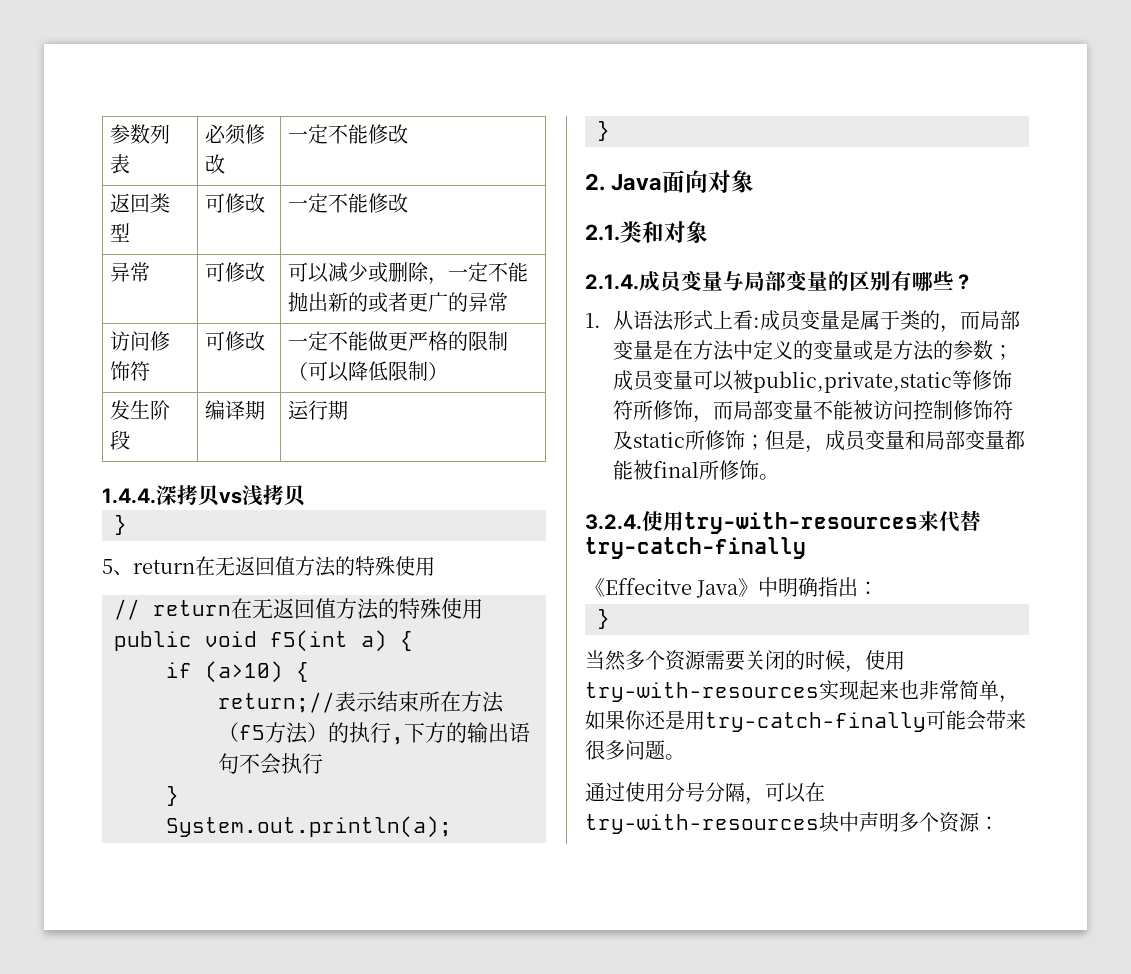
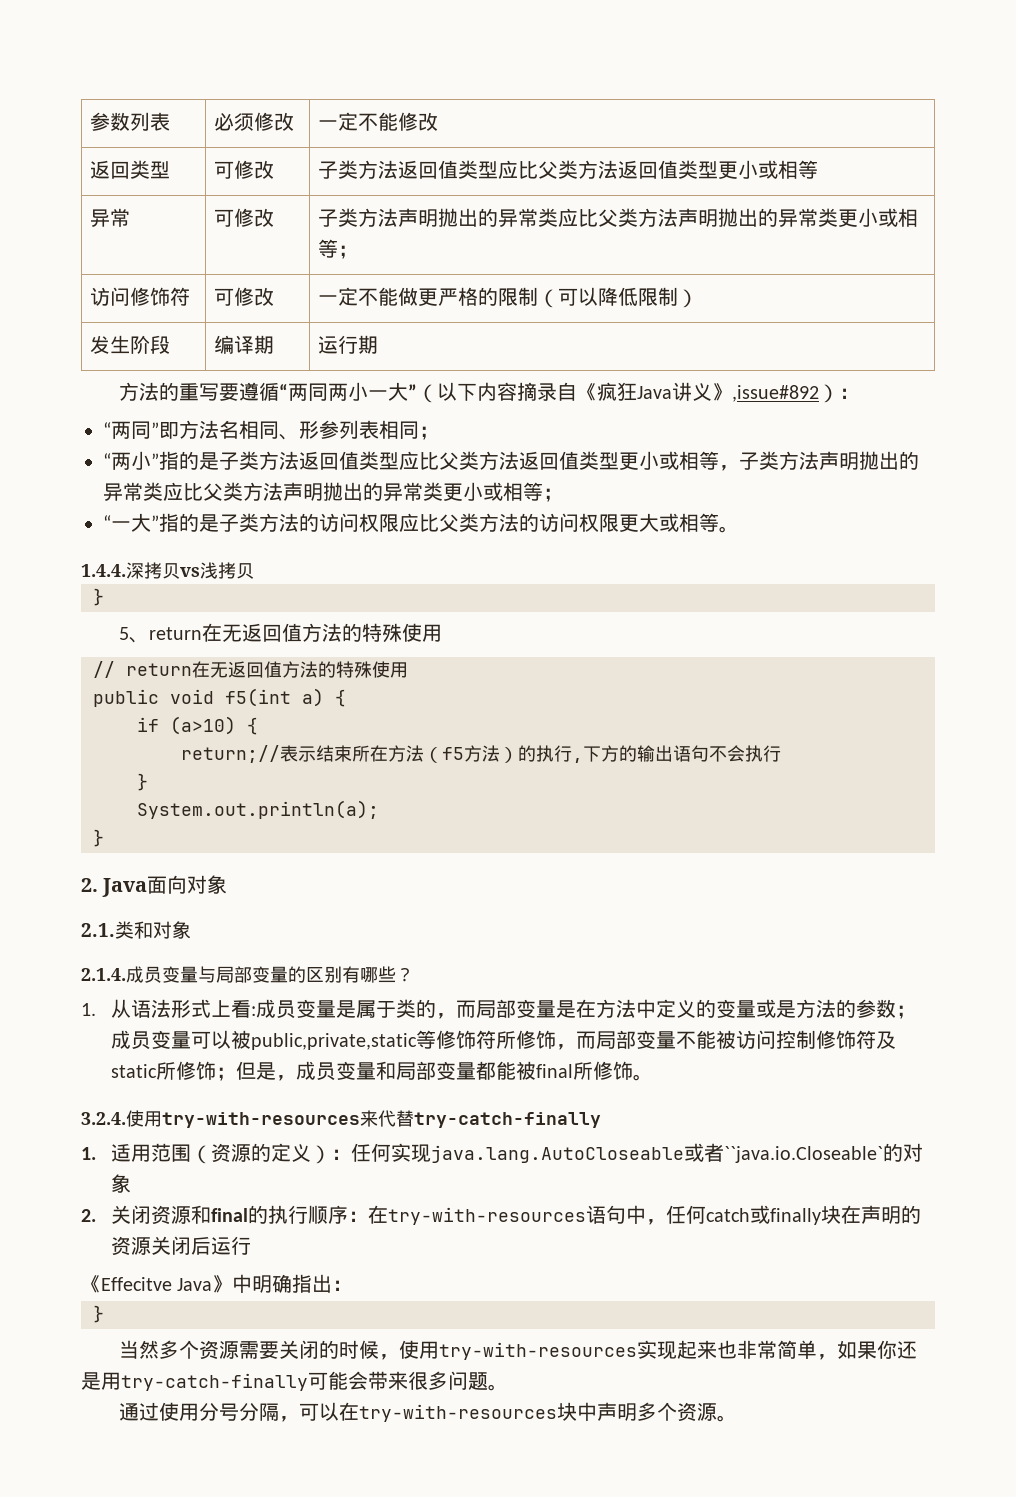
- 返回类型 | 可修改 | 一定不能修改
- 异常 | 可修改 | 可以减少或删除，一定不能抛出新的或者更广的异常
+ 返回类型 | 可修改 | 子类方法返回值类型应比父类方法返回值类型更小或相等
+ 异常 | 可修改 | 子类方法声明抛出的异常类应比父类方法声明抛出的异常类更小或相等；
+ 方法的重写要遵循“两同两小一大”（以下内容摘录自《疯狂Java讲义》,issue#892）：
+ “两同”即方法名相同、形参列表相同；
+ “两小”指的是子类方法返回值类型应比父类方法返回值类型更小或相等，子类方法声明抛出的异常类应比父类方法声明抛出的异常类更小或相等；
+ “一大”指的是子类方法的访问权限应比父类方法的访问权限更大或相等。
+ 1.适用范围（资源的定义）：任何实现java.lang.AutoCloseable或者``java.io.Closeable`的对象
+ 2.关闭资源和final的执行顺序：在try-with-resources语句中，任何catch或finally块在声明的资源关闭后运行
- 通过使用分号分隔，可以在try-with-resources块中声明多个资源：
+ 通过使用分号分隔，可以在try-with-resources块中声明多个资源。

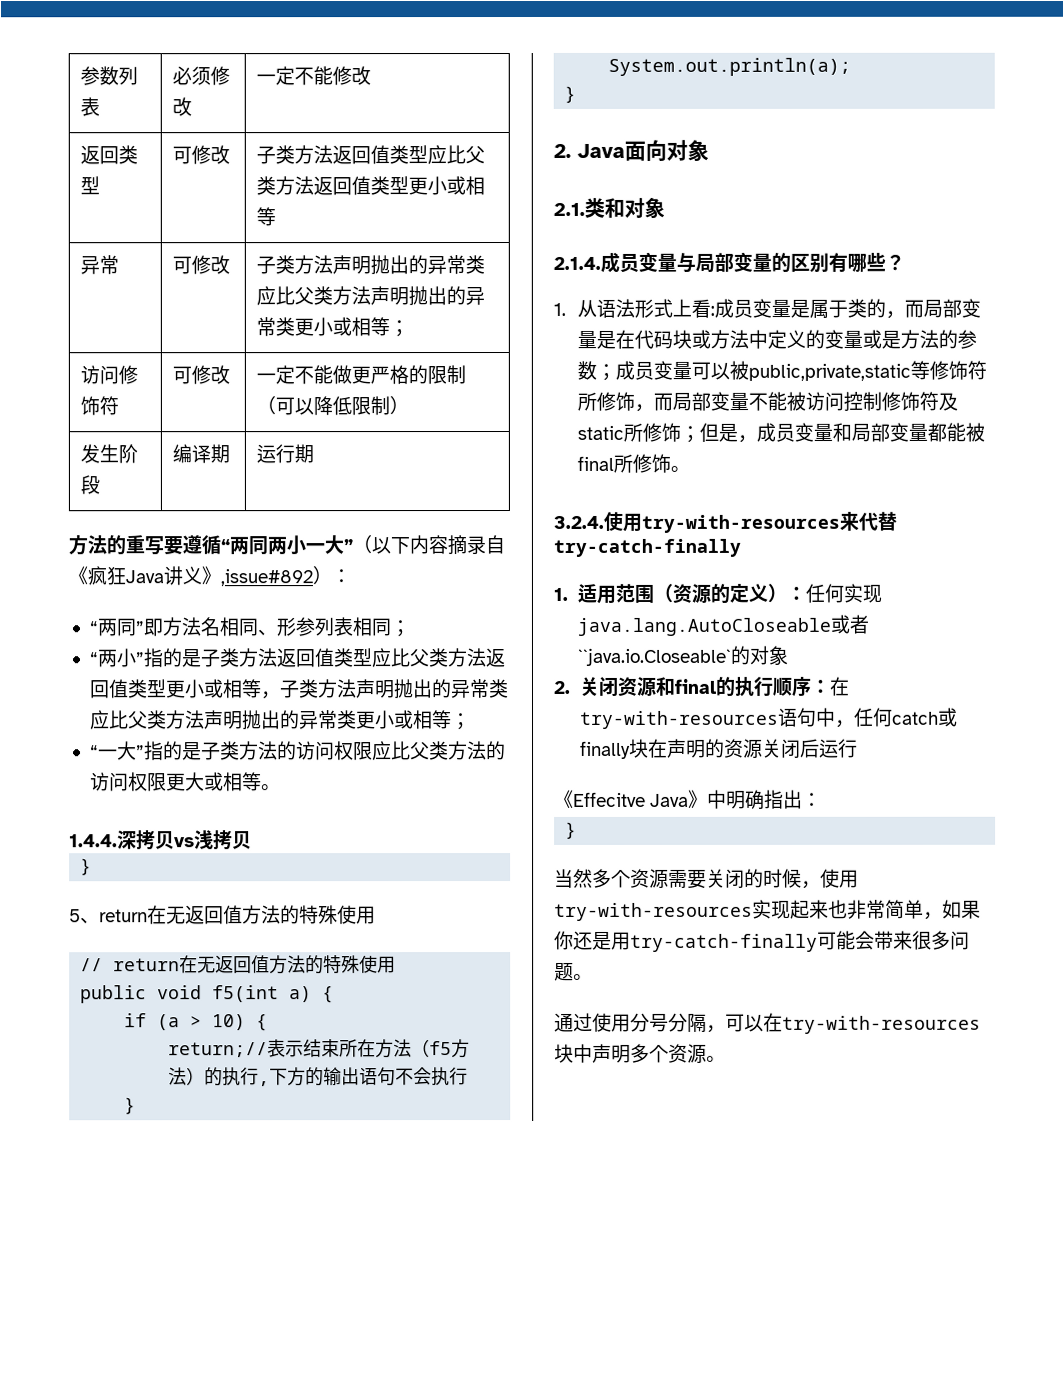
- if (a>10) {
+ if (a > 10) {
- 1.从语法形式上看:成员变量是属于类的，而局部变量是在方法中定义的变量或是方法的参数；成员变量可以被public,private,static等修饰符所修饰，而局部变量不能被访问控制修饰符及static所修饰；但是，成员变量和局部变量都能被final所修饰。
+ 1.从语法形式上看:成员变量是属于类的，而局部变量是在代码块或方法中定义的变量或是方法的参数；成员变量可以被public,private,static等修饰符所修饰，而局部变量不能被访问控制修饰符及static所修饰；但是，成员变量和局部变量都能被final所修饰。

